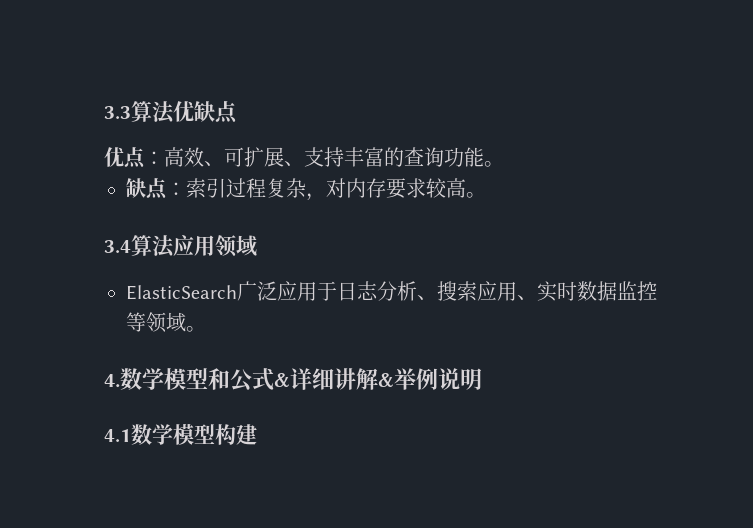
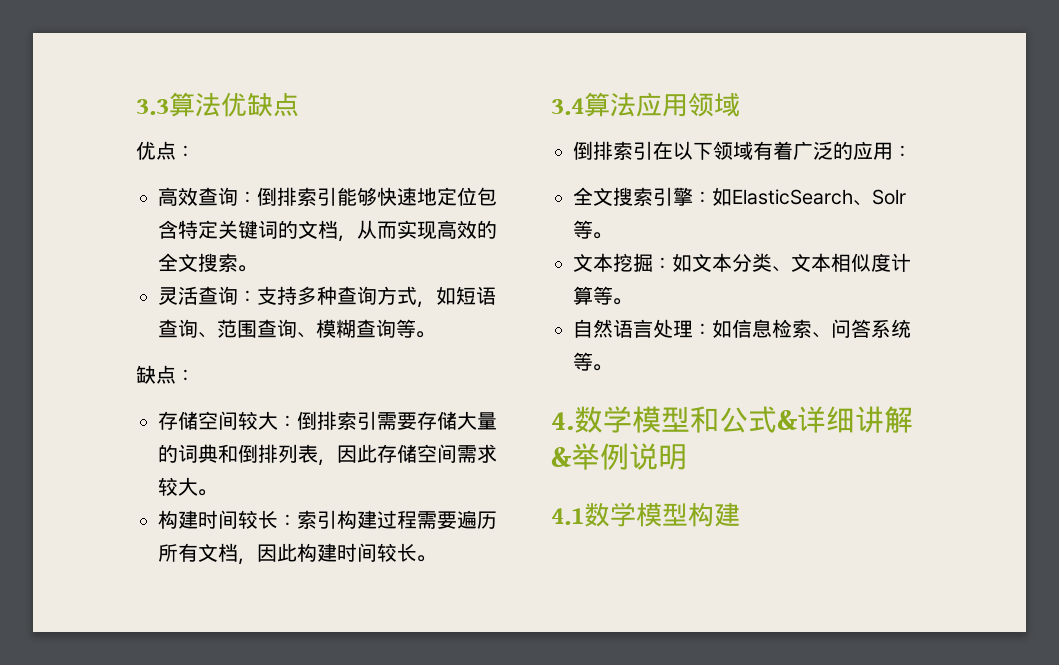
- 优点：高效、可扩展、支持丰富的查询功能。
- 缺点：索引过程复杂，对内存要求较高。
+ 优点：
+ 高效查询：倒排索引能够快速地定位包含特定关键词的文档，从而实现高效的全文搜索。
+ 灵活查询：支持多种查询方式，如短语查询、范围查询、模糊查询等。
+ 缺点：
+ 存储空间较大：倒排索引需要存储大量的词典和倒排列表，因此存储空间需求较大。
+ 构建时间较长：索引构建过程需要遍历所有文档，因此构建时间较长。
- ElasticSearch广泛应用于日志分析、搜索应用、实时数据监控等领域。
+ 倒排索引在以下领域有着广泛的应用：
+ 全文搜索引擎：如ElasticSearch、Solr等。
+ 文本挖掘：如文本分类、文本相似度计算等。
+ 自然语言处理：如信息检索、问答系统等。

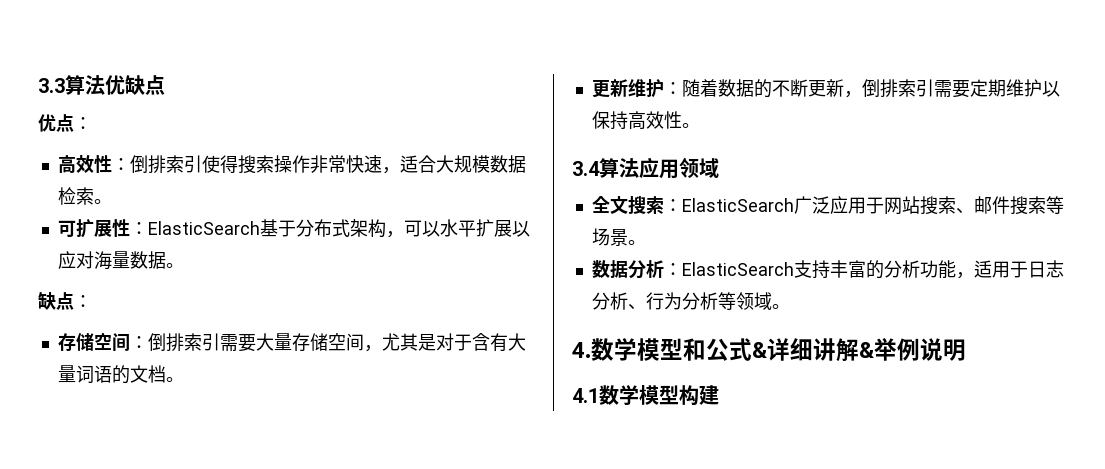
- 高效查询：倒排索引能够快速地定位包含特定关键词的文档，从而实现高效的全文搜索。
- 灵活查询：支持多种查询方式，如短语查询、范围查询、模糊查询等。
+ 高效性：倒排索引使得搜索操作非常快速，适合大规模数据检索。
+ 可扩展性：ElasticSearch基于分布式架构，可以水平扩展以应对海量数据。
- 存储空间较大：倒排索引需要存储大量的词典和倒排列表，因此存储空间需求较大。
- 构建时间较长：索引构建过程需要遍历所有文档，因此构建时间较长。
+ 存储空间：倒排索引需要大量存储空间，尤其是对于含有大量词语的文档。
+ 更新维护：随着数据的不断更新，倒排索引需要定期维护以保持高效性。
- 倒排索引在以下领域有着广泛的应用：
- 全文搜索引擎：如ElasticSearch、Solr等。
- 文本挖掘：如文本分类、文本相似度计算等。
- 自然语言处理：如信息检索、问答系统等。
+ 全文搜索：ElasticSearch广泛应用于网站搜索、邮件搜索等场景。
+ 数据分析：ElasticSearch支持丰富的分析功能，适用于日志分析、行为分析等领域。

